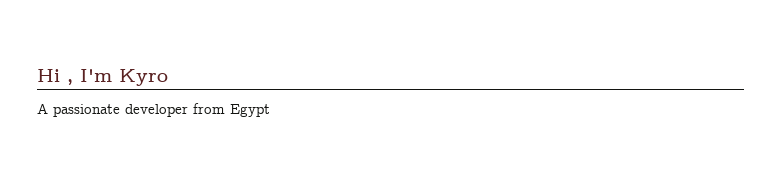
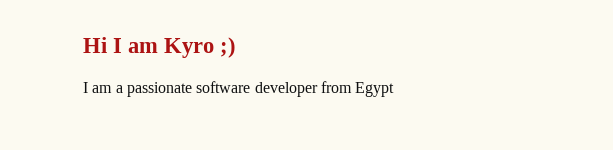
- Hi , I'm Kyro
- A passionate developer from Egypt
+ Hi I am Kyro ;)
+ I am a passionate software developer from Egypt

